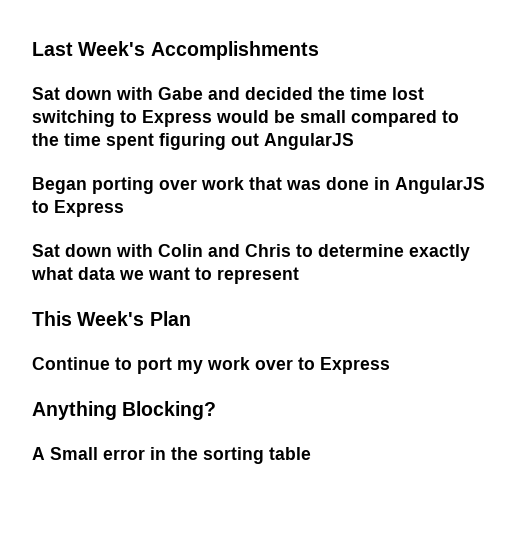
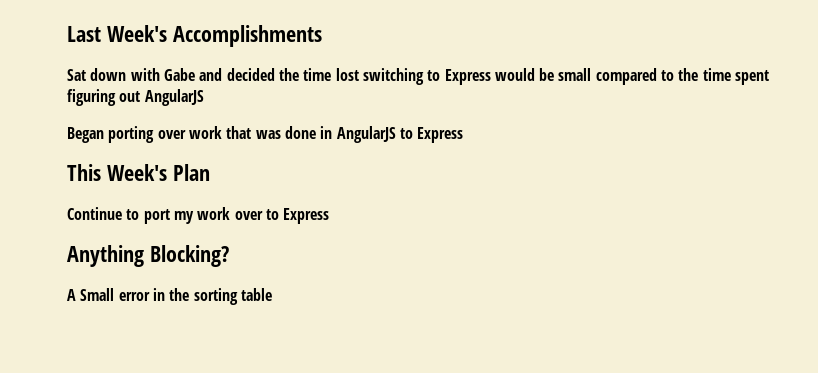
- Sat down with Colin and Chris to determine exactly what data we want to represent

